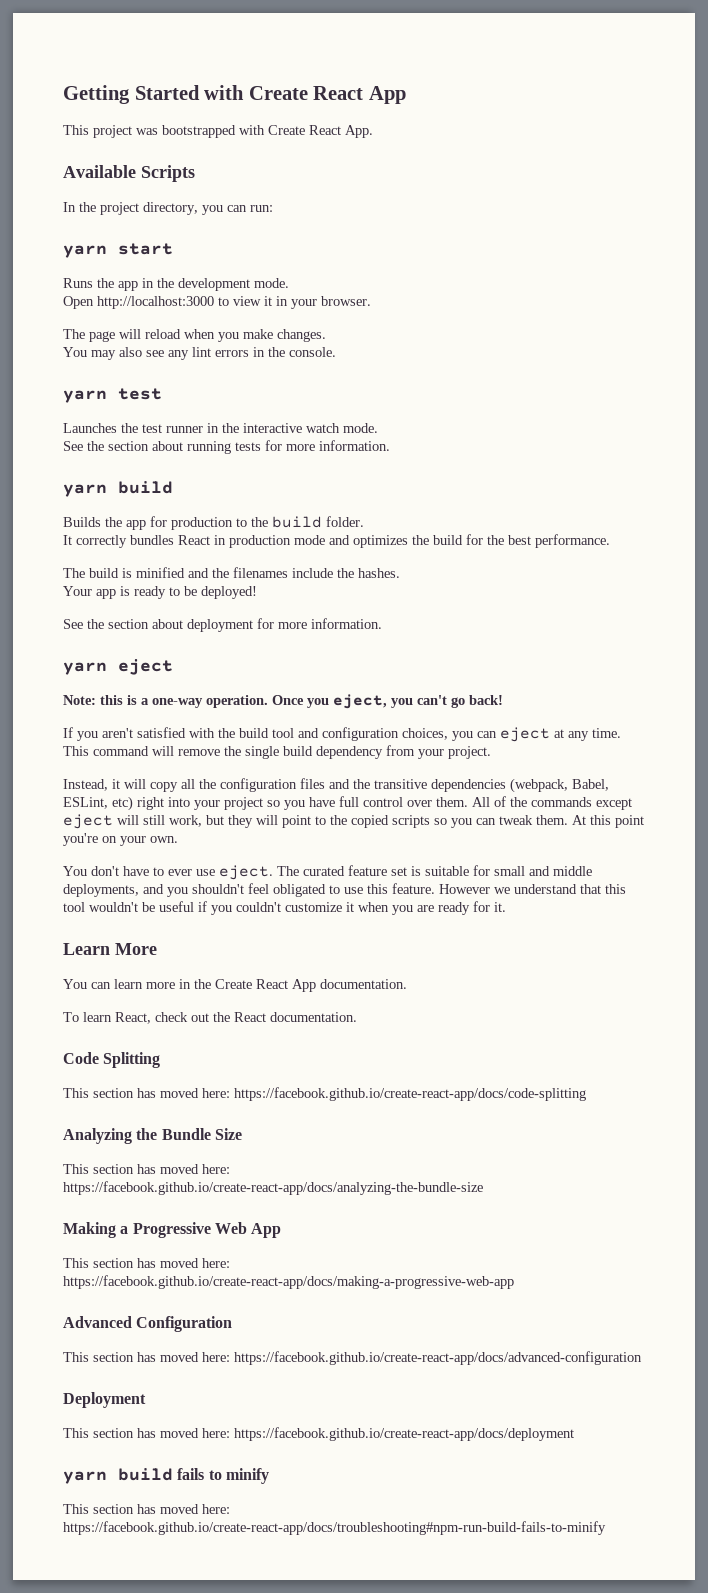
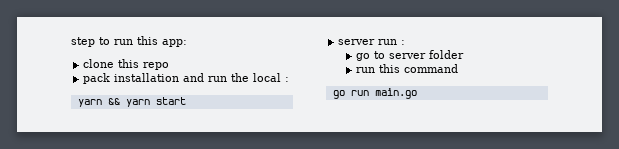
- Getting Started with Create React App
- This project was bootstrapped with Create React App.
- Available Scripts
- In the project directory, you can run:
- yarn start
- Runs the app in the development mode.
- Open http://localhost:3000 to view it in your browser.
- The page will reload when you make changes.
- You may also see any lint errors in the console.
- yarn test
- Launches the test runner in the interactive watch mode.
- See the section about running tests for more information.
- yarn build
- Builds the app for production to the build folder.
- It correctly bundles React in production mode and optimizes the build for the best performance.
- The build is minified and the filenames include the hashes.
- Your app is ready to be deployed!
- See the section about deployment for more information.
- yarn eject
- Note: this is a one-way operation. Once you eject, you can't go back!
- If you aren't satisfied with the build tool and configuration choices, you can eject at any time. This command will remove the single build dependency from your project.
- Instead, it will copy all the configuration files and the transitive dependencies (webpack, Babel, ESLint, etc) right into your project so you have full control over them. All of the commands except eject will still work, but they will point to the copied scripts so you can tweak them. At this point you're on your own.
- You don't have to ever use eject. The curated feature set is suitable for small and middle deployments, and you shouldn't feel obligated to use this feature. However we understand that this tool wouldn't be useful if you couldn't customize it when you are ready for it.
- Learn More
- You can learn more in the Create React App documentation.
- To learn React, check out the React documentation.
- Code Splitting
- This section has moved here: https://facebook.github.io/create-react-app/docs/code-splitting
- Analyzing the Bundle Size
- This section has moved here: https://facebook.github.io/create-react-app/docs/analyzing-the-bundle-size
- Making a Progressive Web App
- This section has moved here: https://facebook.github.io/create-react-app/docs/making-a-progressive-web-app
- Advanced Configuration
- This section has moved here: https://facebook.github.io/create-react-app/docs/advanced-configuration
- Deployment
- This section has moved here: https://facebook.github.io/create-react-app/docs/deployment
- yarn build fails to minify
- This section has moved here: https://facebook.github.io/create-react-app/docs/troubleshooting#npm-run-build-fails-to-minify
+ step to run this app:
+ clone this repo
+ pack installation and run the local :
+ yarn && yarn start
+ server run :
+ go to server folder
+ run this command
+ go run main.go

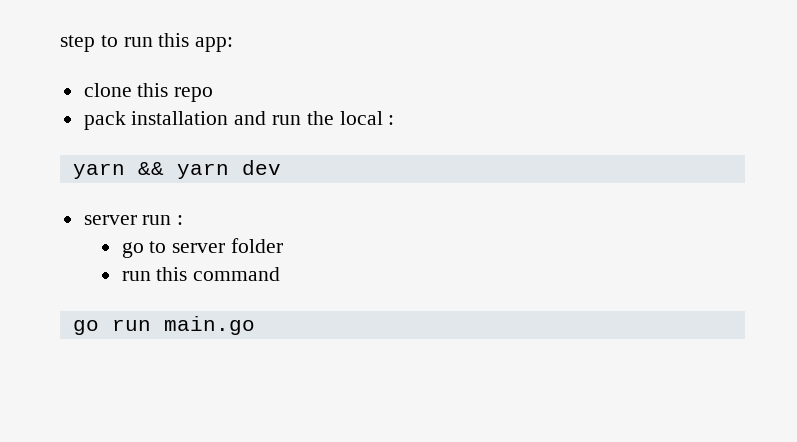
- yarn && yarn start
+ yarn && yarn dev

